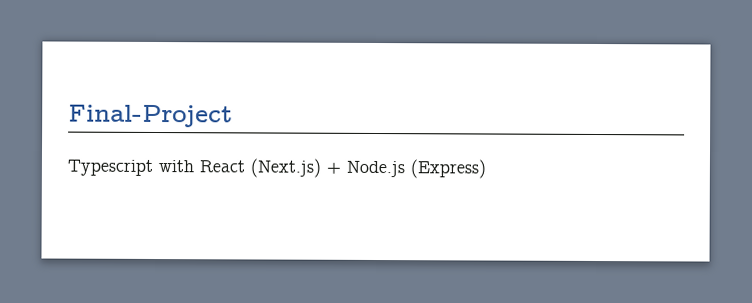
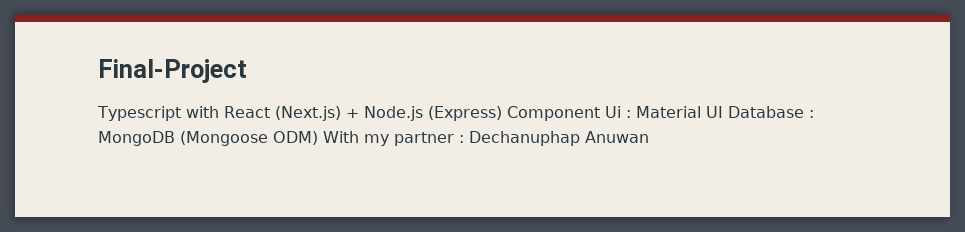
- Typescript with React (Next.js) + Node.js (Express)
+ Typescript with React (Next.js) + Node.js (Express) Component Ui : Material UI Database : MongoDB (Mongoose ODM) With my partner : Dechanuphap Anuwan

